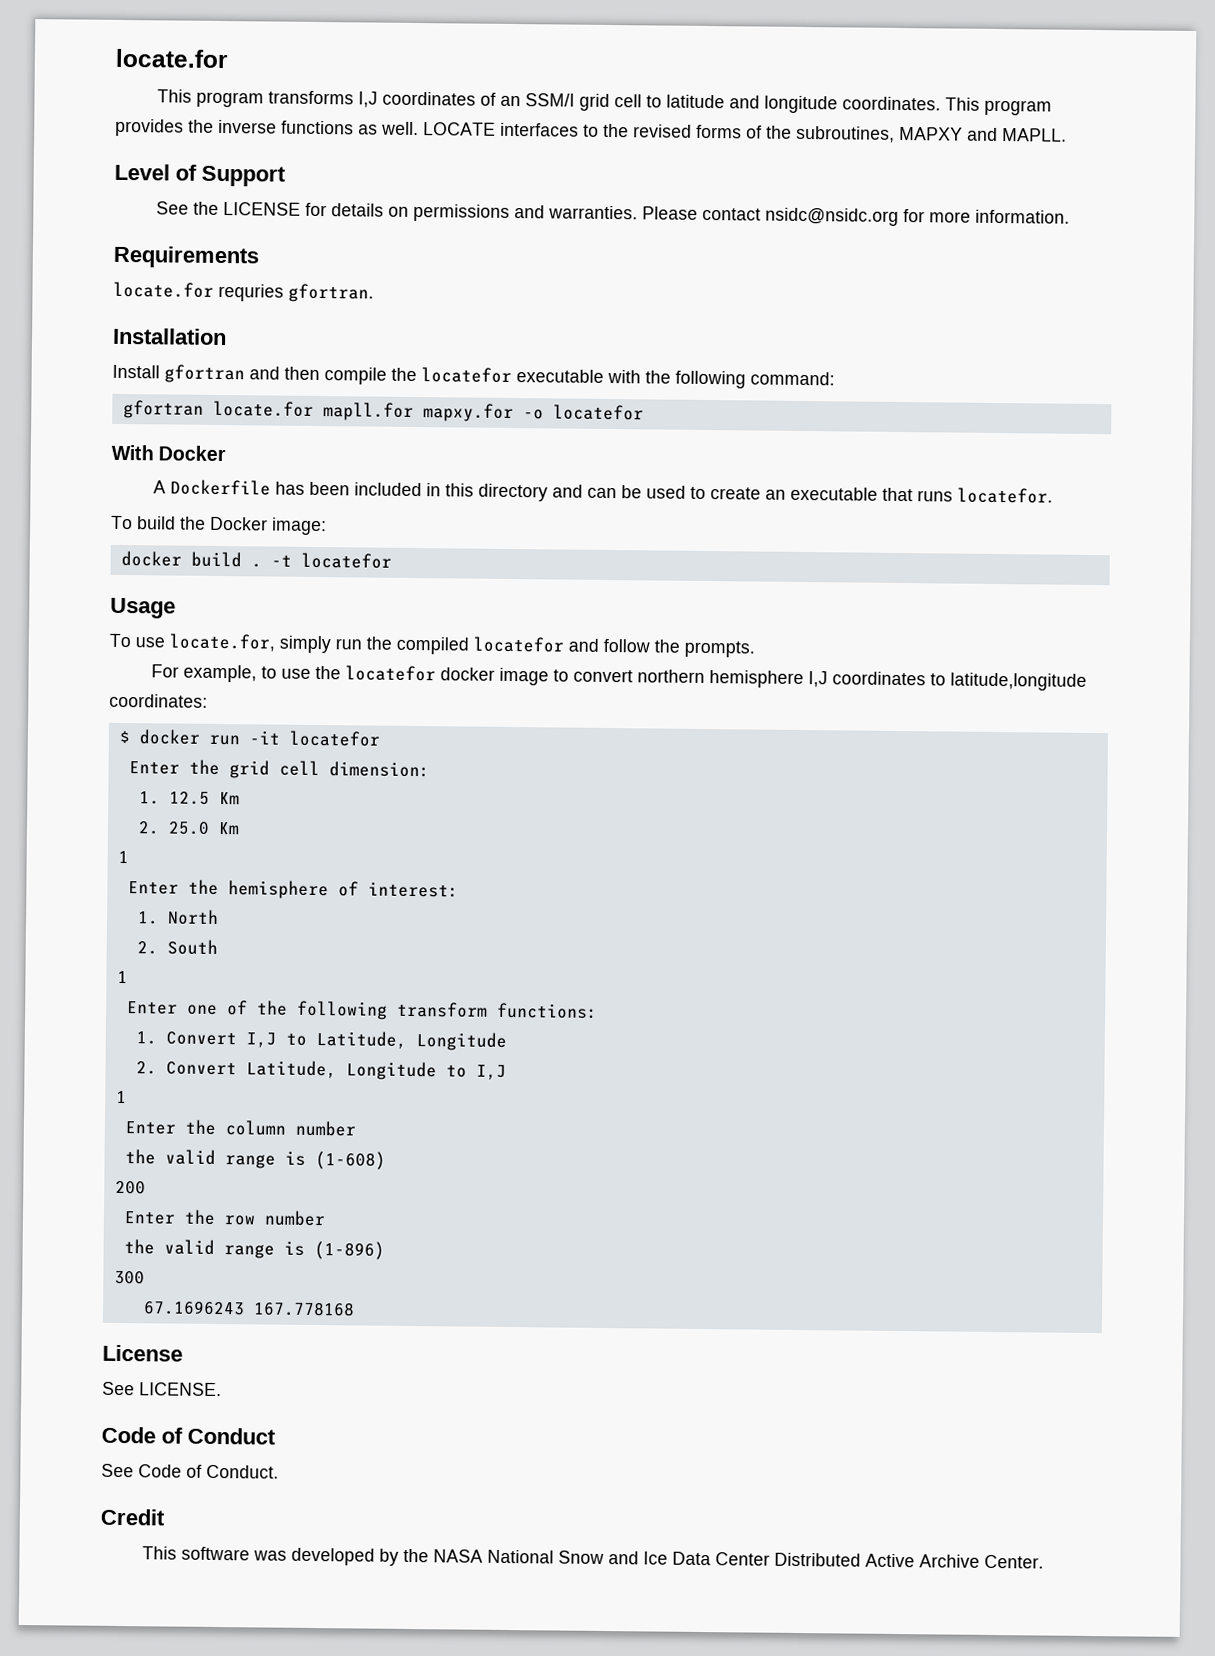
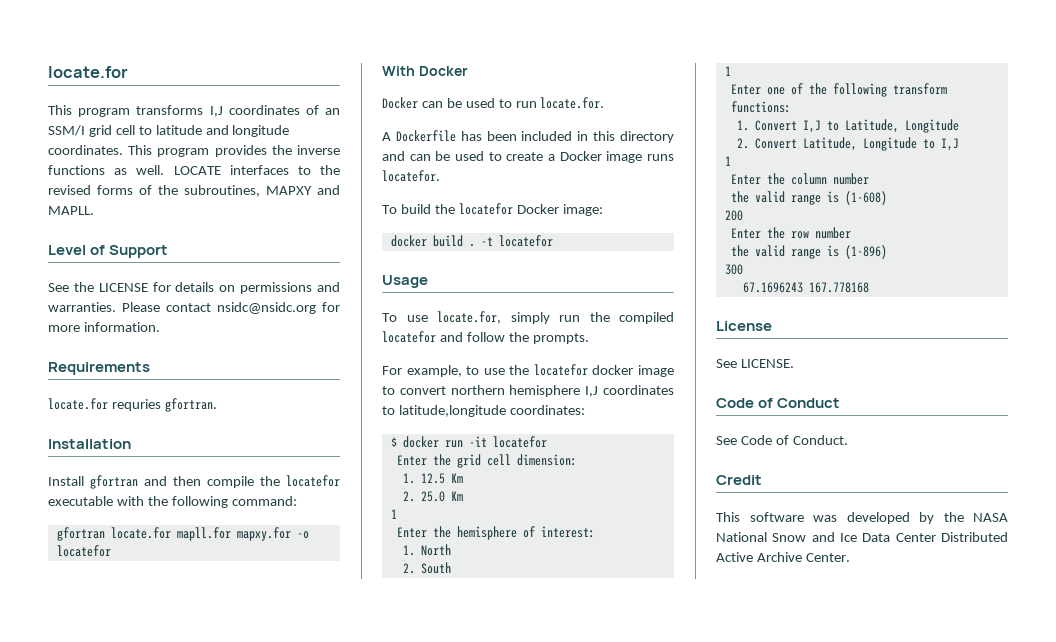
+ Docker can be used to run locate.for.
- A Dockerfile has been included in this directory and can be used to create an executable that runs locatefor.
+ A Dockerfile has been included in this directory and can be used to create a Docker image runs locatefor.
- To build the Docker image:
+ To build the locatefor Docker image:

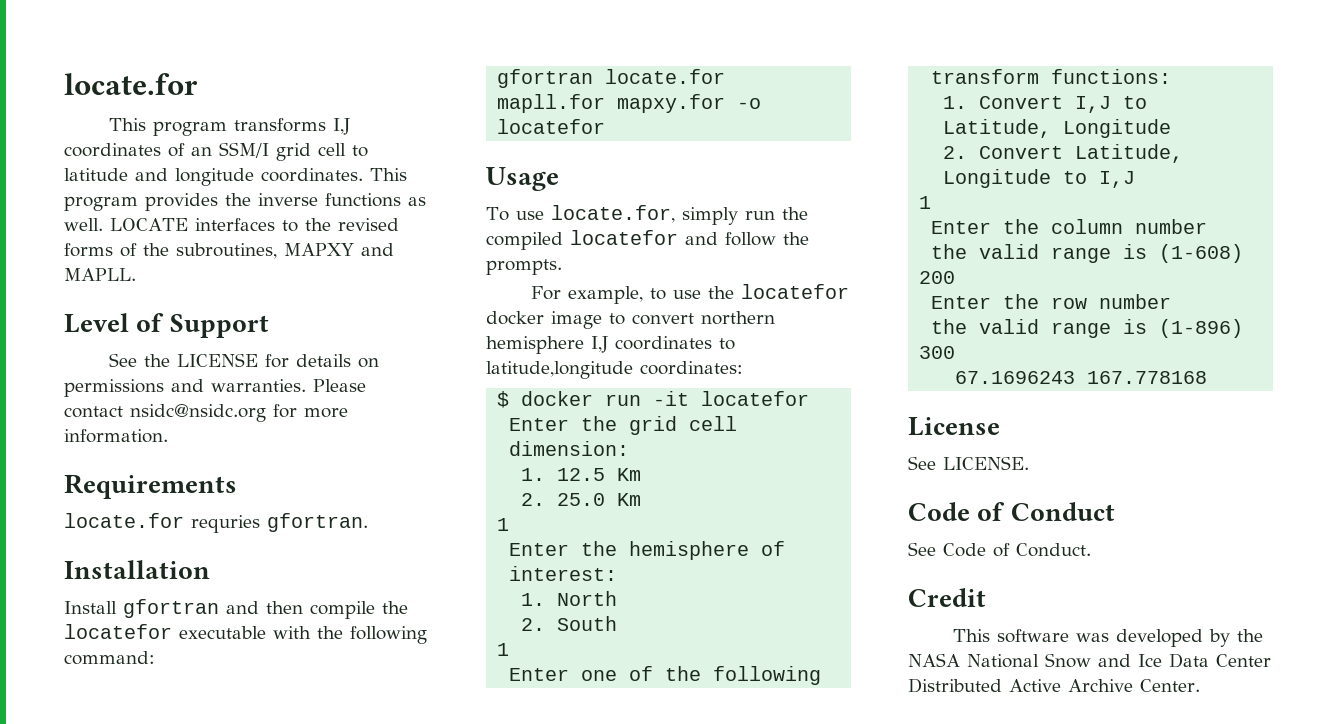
- With Docker
- Docker can be used to run locate.for.
- A Dockerfile has been included in this directory and can be used to create a Docker image runs locatefor.
- To build the locatefor Docker image:
- docker build . -t locatefor

